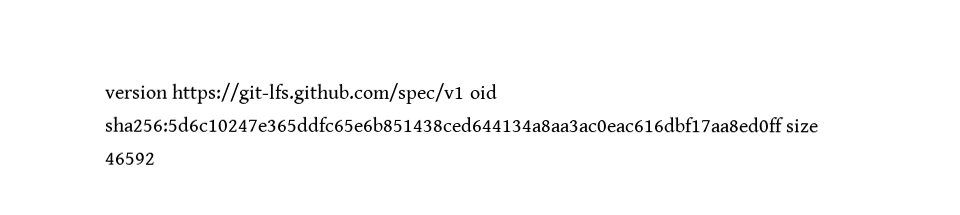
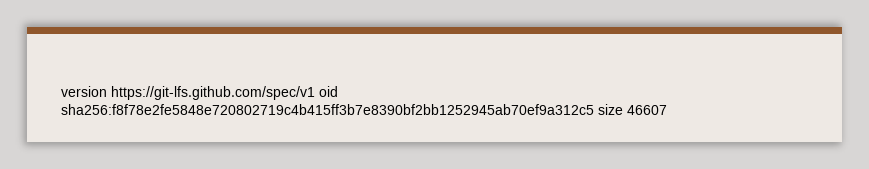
- version https://git-lfs.github.com/spec/v1 oid sha256:5d6c10247e365ddfc65e6b851438ced644134a8aa3ac0eac616dbf17aa8ed0ff size 46592
+ version https://git-lfs.github.com/spec/v1 oid sha256:f8f78e2fe5848e720802719c4b415ff3b7e8390bf2bb1252945ab70ef9a312c5 size 46607

